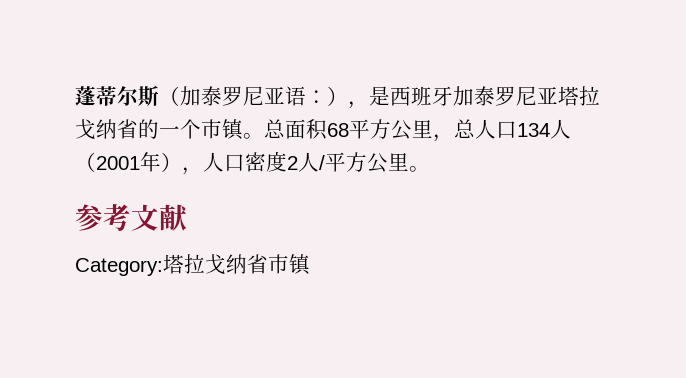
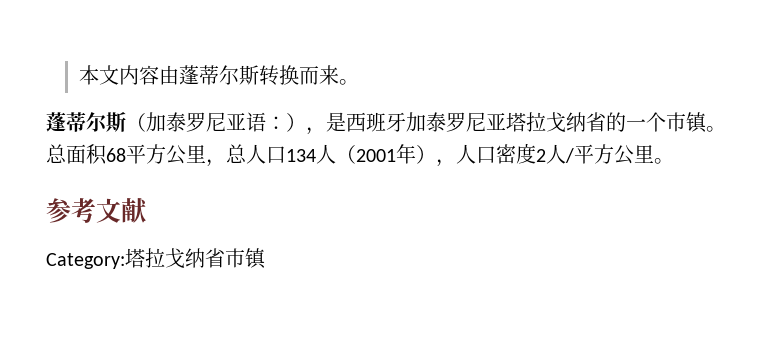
+ 本文内容由蓬蒂尔斯转换而来。

